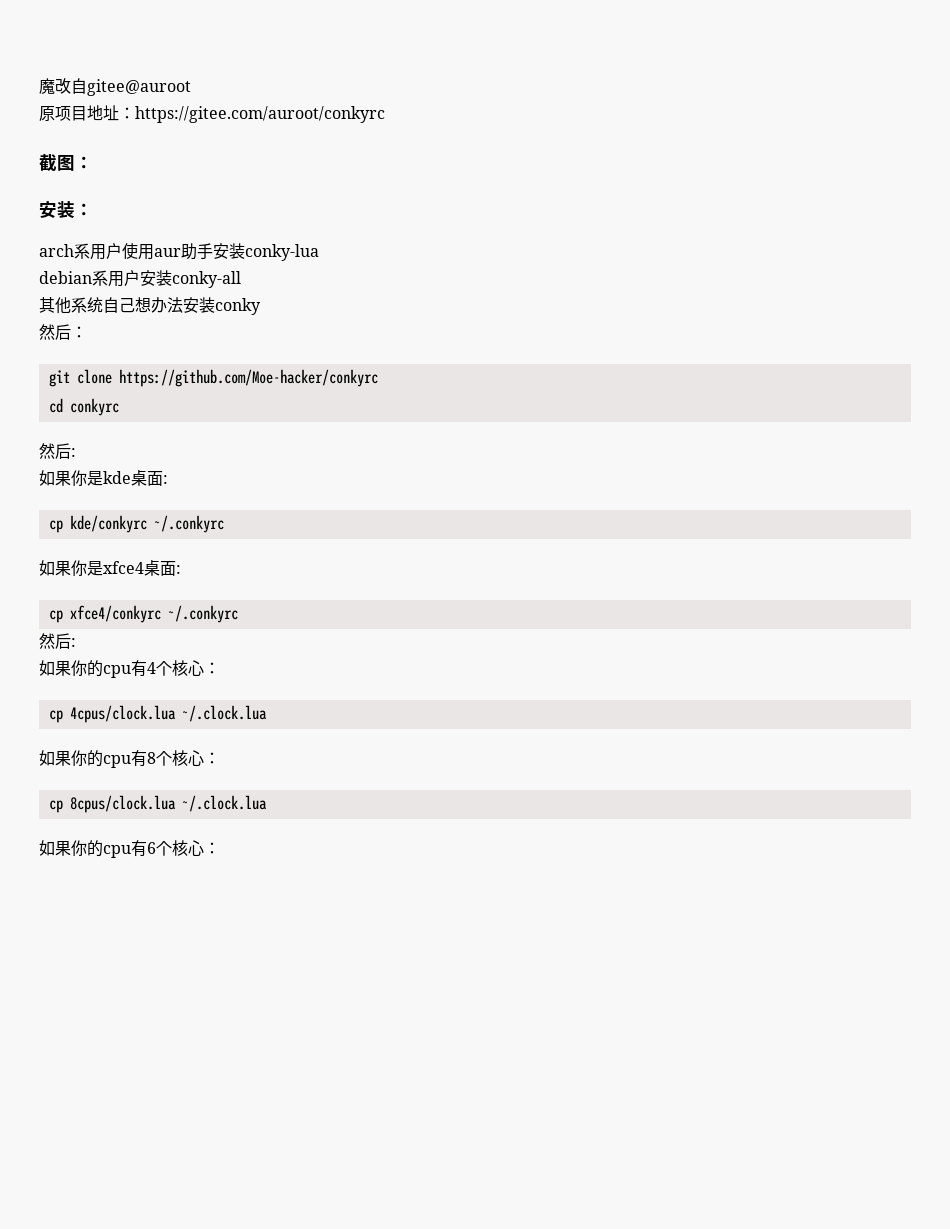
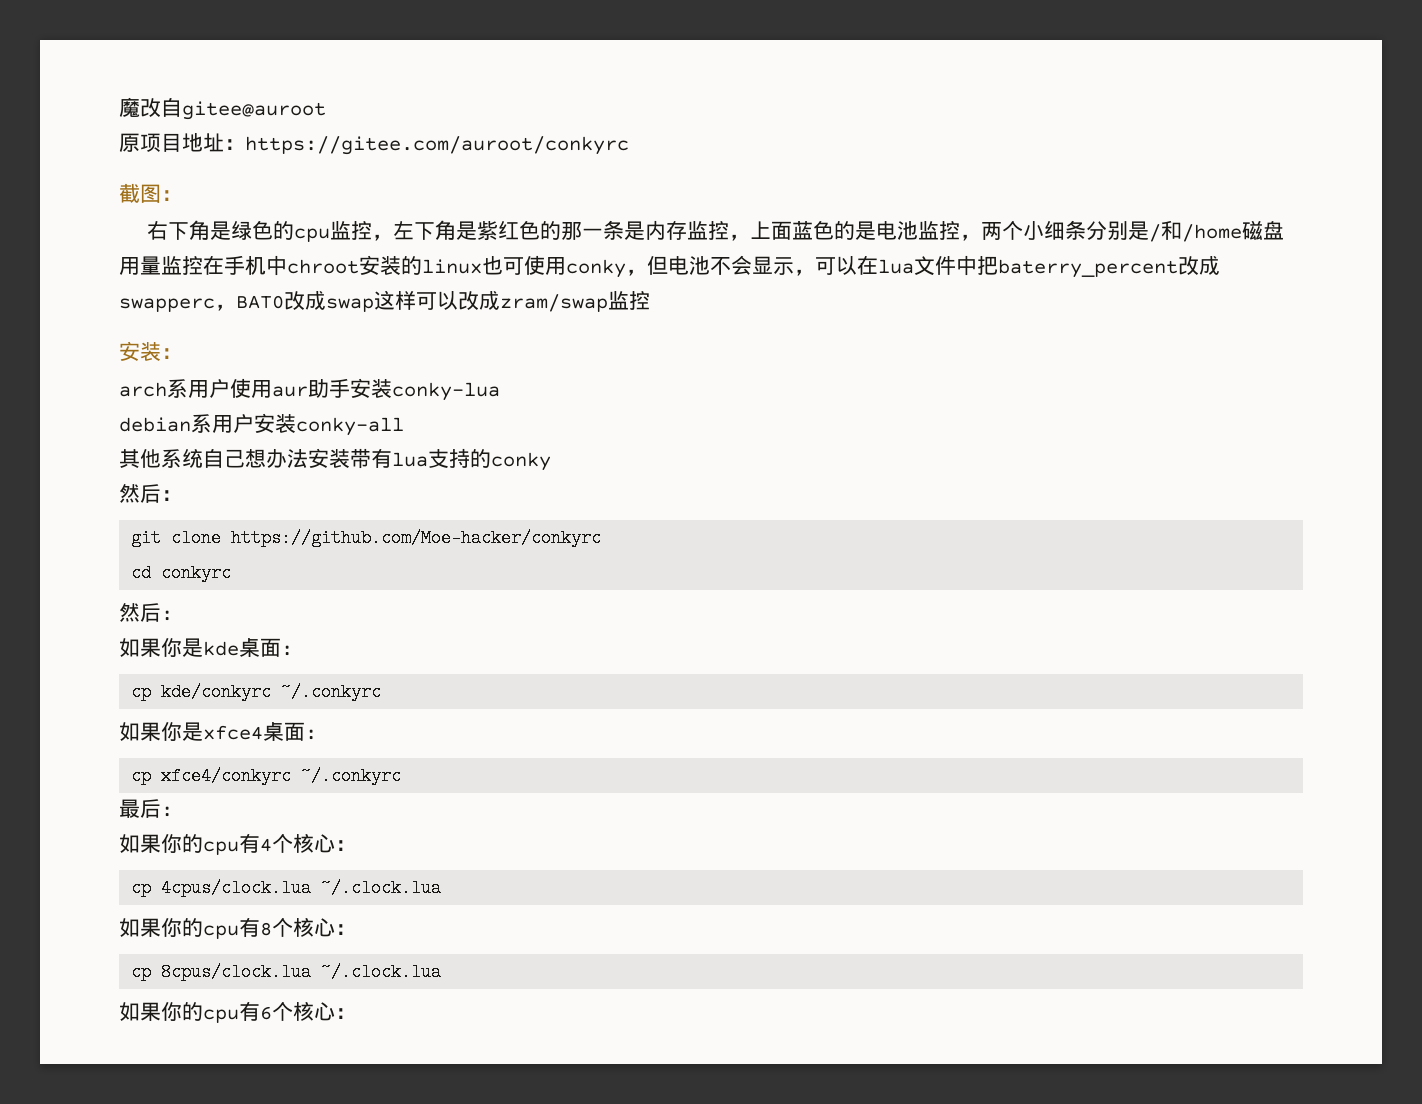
+ 右下角是绿色的cpu监控，左下角是紫红色的那一条是内存监控，上面蓝色的是电池监控，两个小细条分别是/和/home磁盘用量监控在手机中chroot安装的linux也可使用conky，但电池不会显示，可以在lua文件中把baterry_percent改成swapperc，BAT0改成swap这样可以改成zram/swap监控
- 其他系统自己想办法安装conky
+ 其他系统自己想办法安装带有lua支持的conky
  cp xfce4/conkyrc ~/.conkyrc
- 然后:
+ 最后:

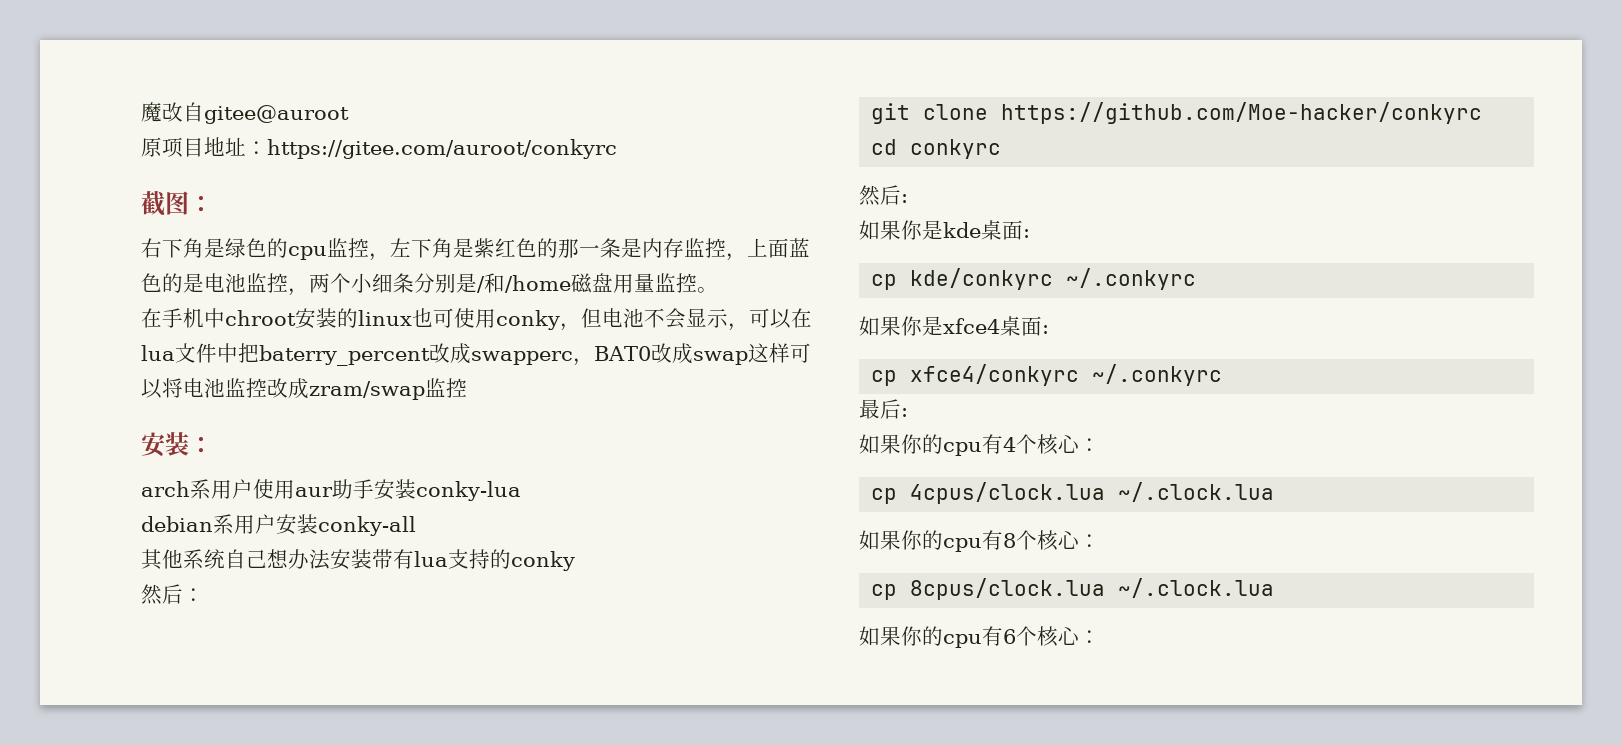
- 右下角是绿色的cpu监控，左下角是紫红色的那一条是内存监控，上面蓝色的是电池监控，两个小细条分别是/和/home磁盘用量监控在手机中chroot安装的linux也可使用conky，但电池不会显示，可以在lua文件中把baterry_percent改成swapperc，BAT0改成swap这样可以改成zram/swap监控
+ 右下角是绿色的cpu监控，左下角是紫红色的那一条是内存监控，上面蓝色的是电池监控，两个小细条分别是/和/home磁盘用量监控。
+ 在手机中chroot安装的linux也可使用conky，但电池不会显示，可以在lua文件中把baterry_percent改成swapperc，BAT0改成swap这样可以将电池监控改成zram/swap监控

